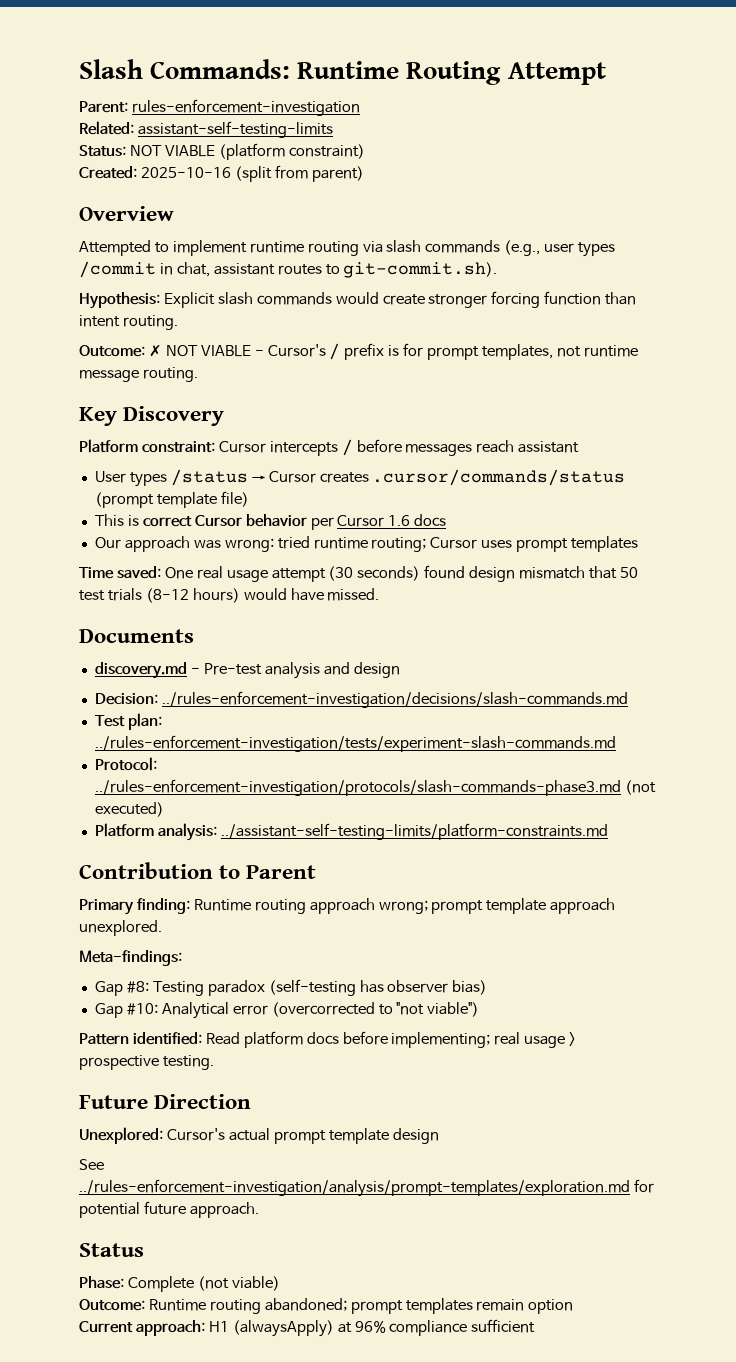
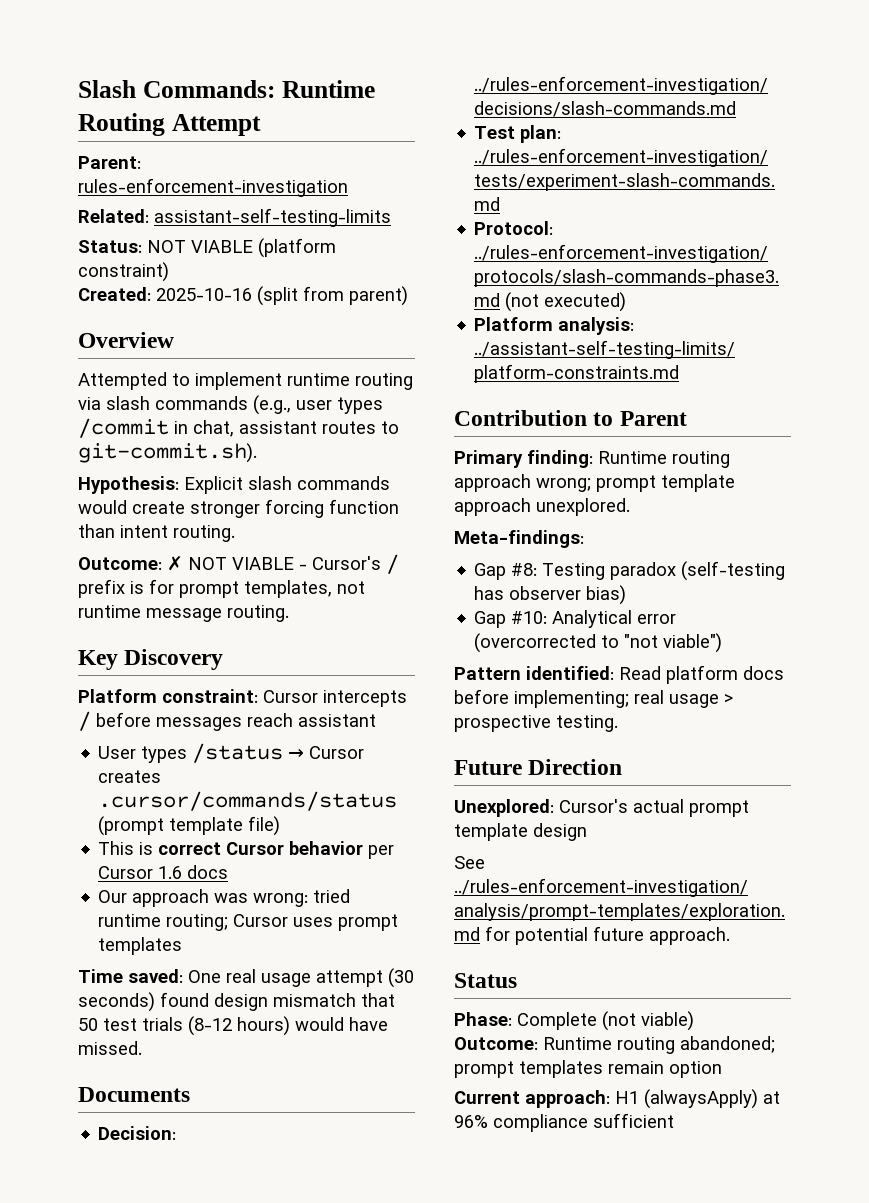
- discovery.md - Pre-test analysis and design

